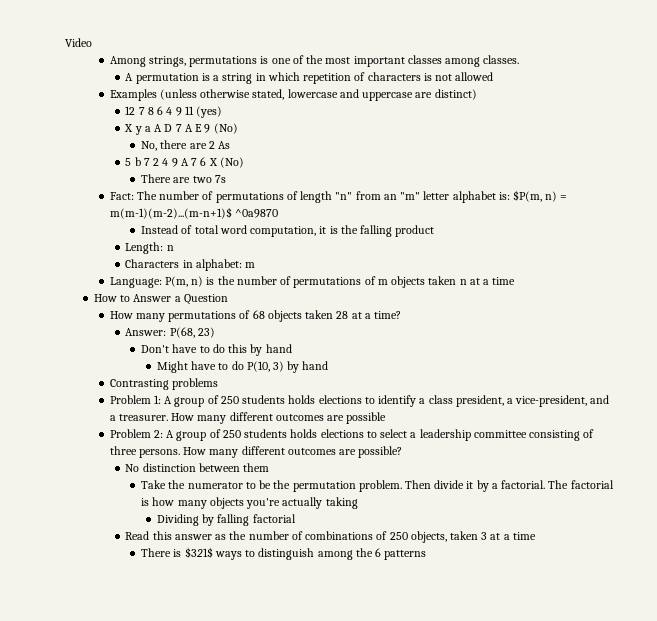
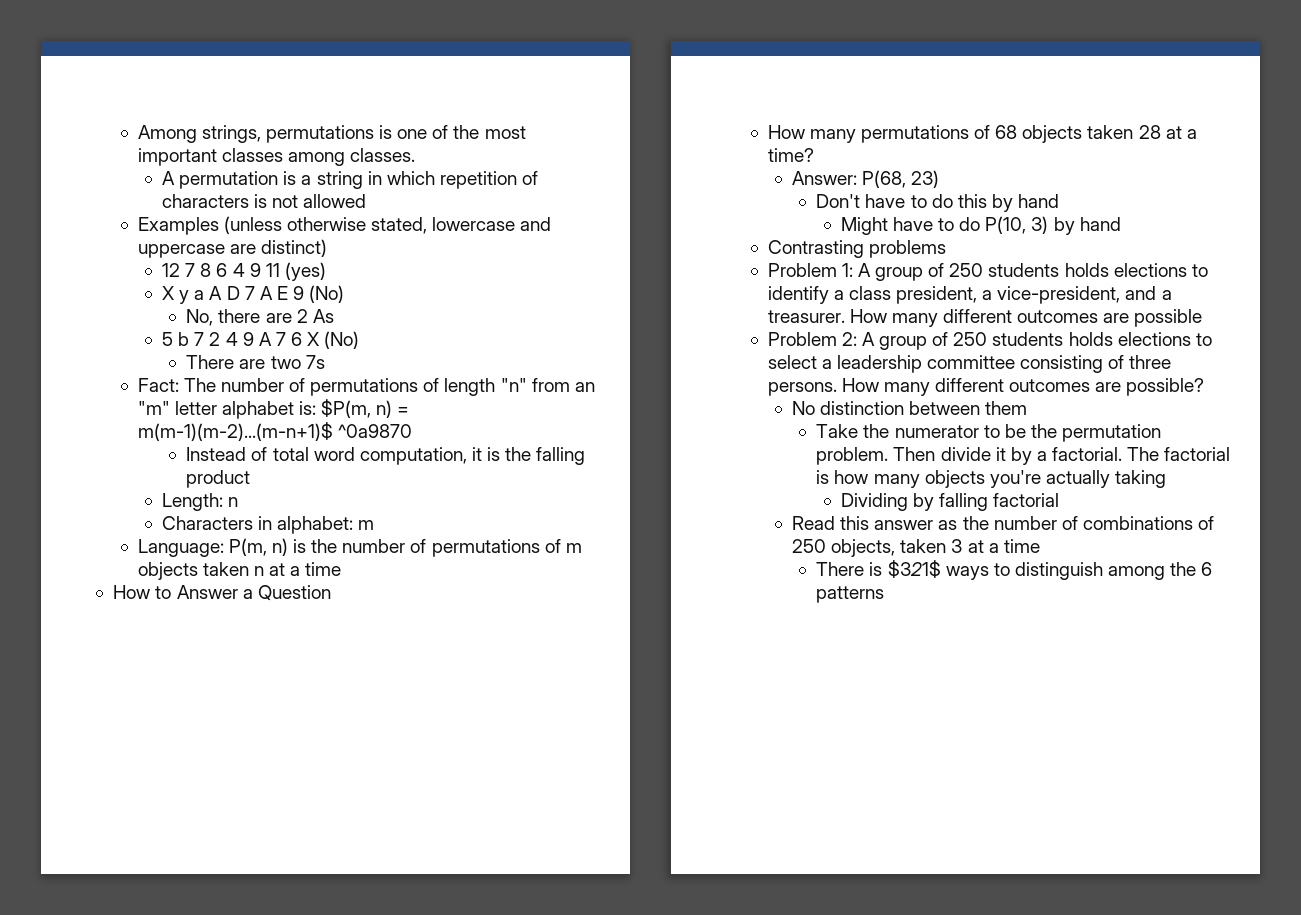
- Video

